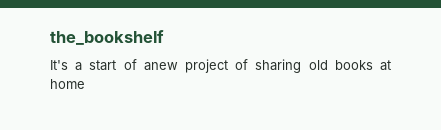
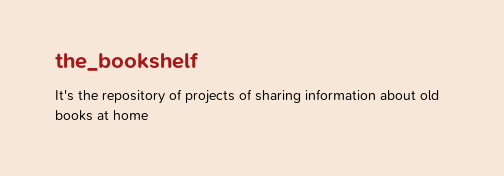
- It's a start of anew project of sharing old books at home
+ It's the repository of projects of sharing information about old books at home

